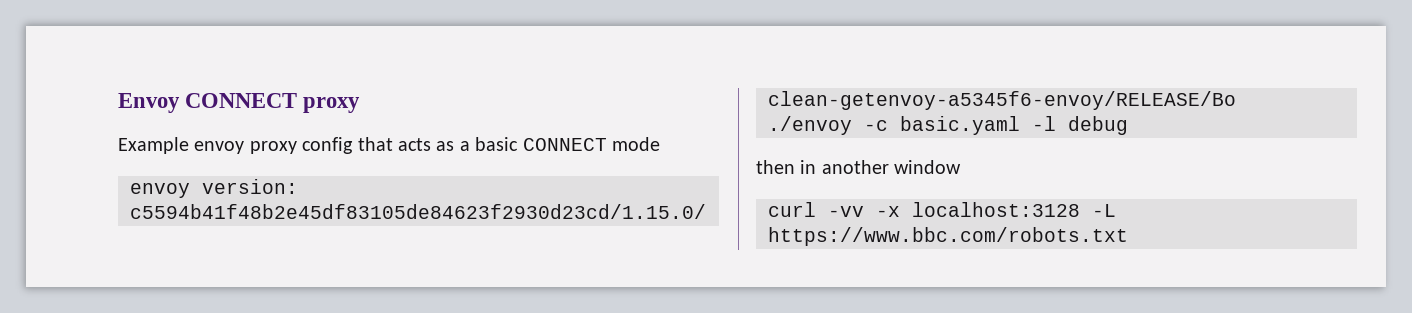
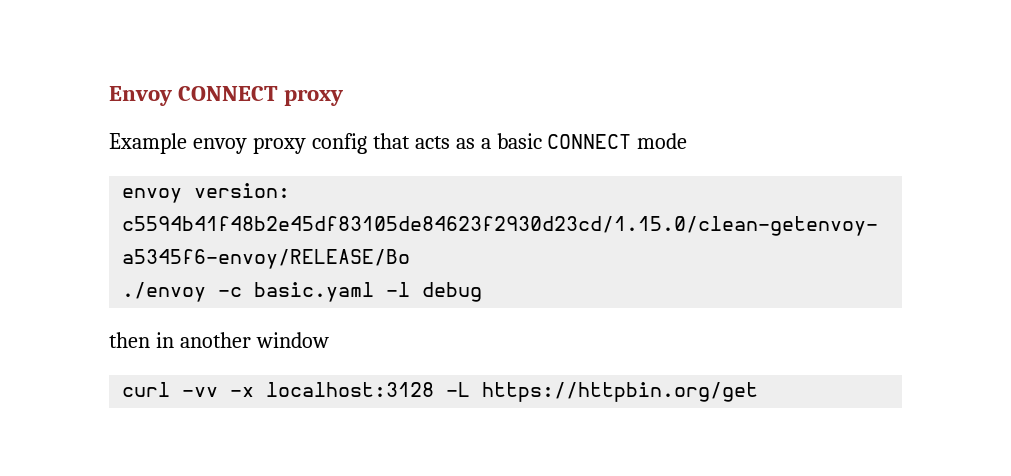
- curl -vv -x localhost:3128 -L https://www.bbc.com/robots.txt
+ curl -vv -x localhost:3128 -L https://httpbin.org/get

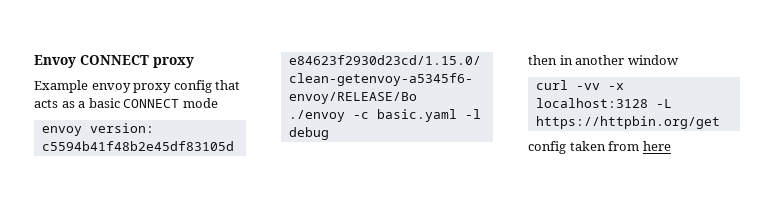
+ config taken from here

